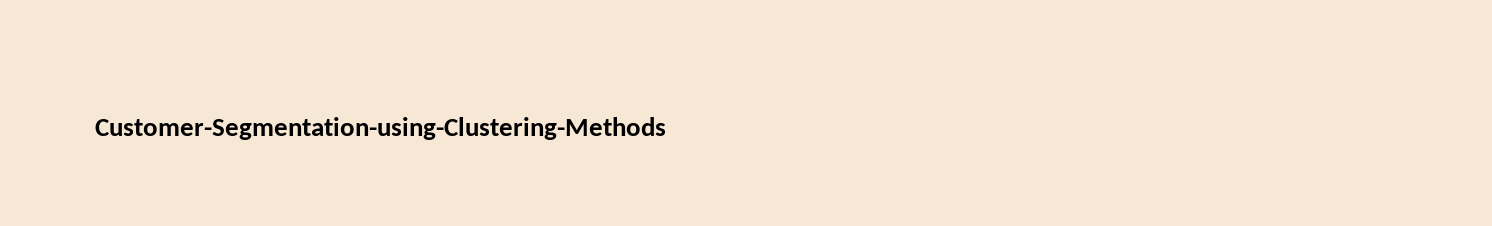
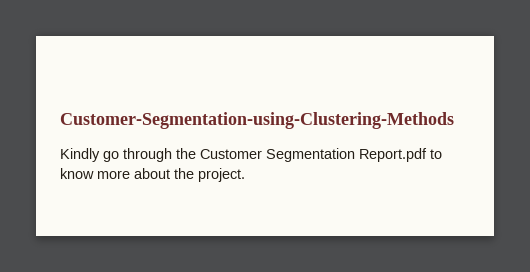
+ Kindly go through the Customer Segmentation Report.pdf to know more about the project.

